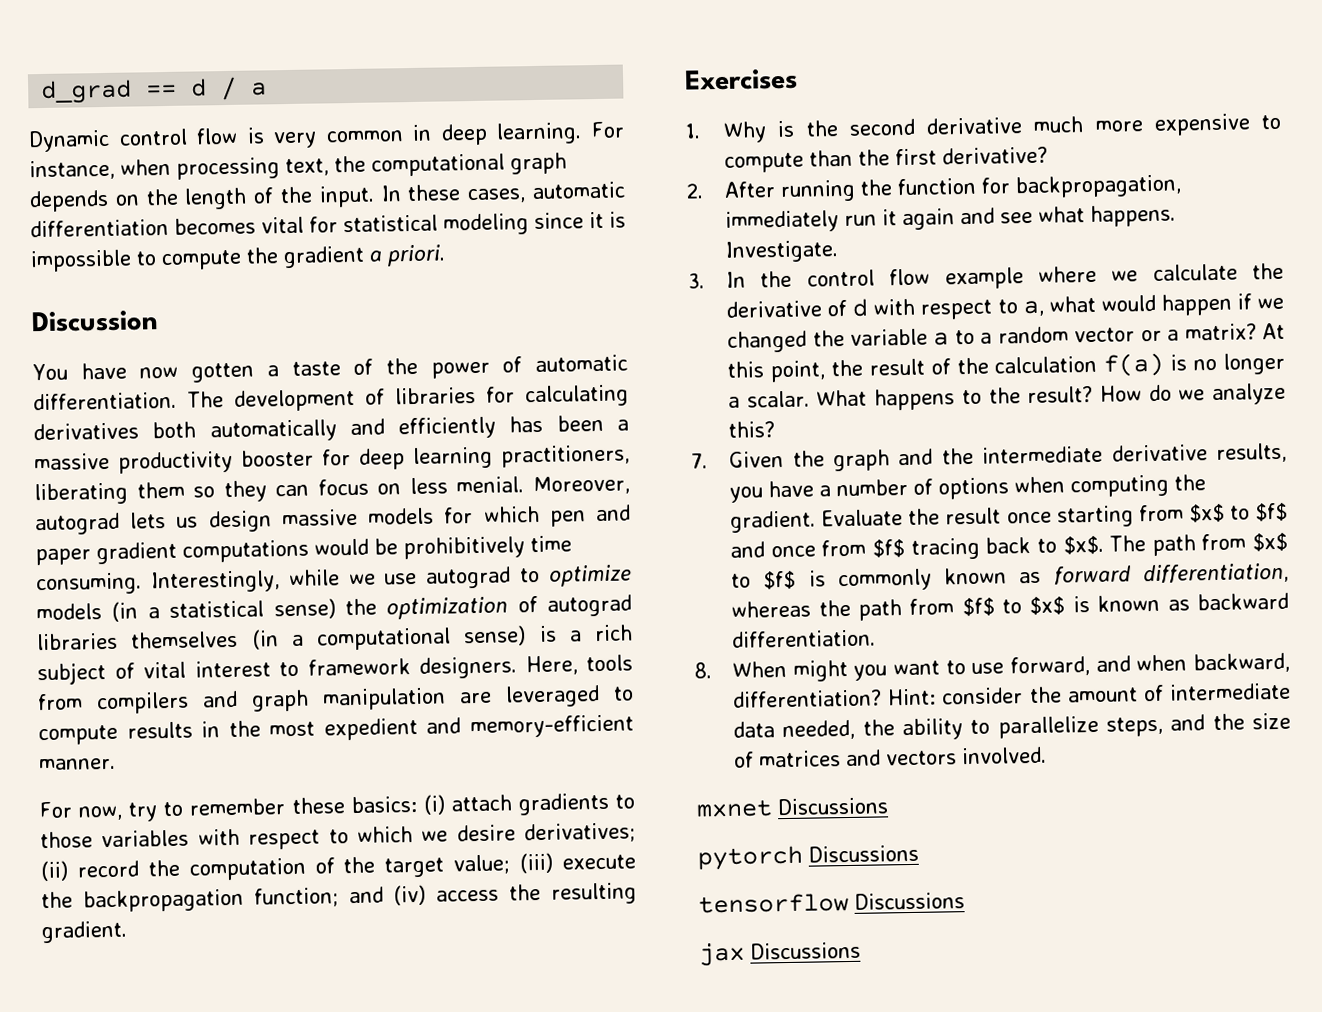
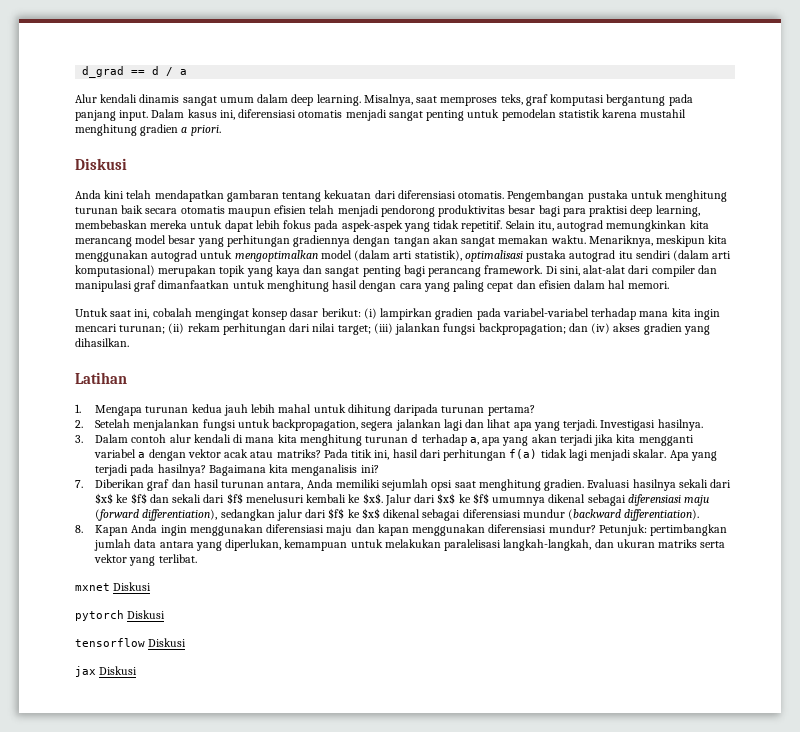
- Dynamic control flow is very common in deep learning. For instance, when processing text, the computational graph depends on the length of the input. In these cases, automatic differentiation becomes vital for statistical modeling since it is impossible to compute the gradient a priori.
- Discussion
- You have now gotten a taste of the power of automatic differentiation. The development of libraries for calculating derivatives both automatically and efficiently has been a massive productivity booster for deep learning practitioners, liberating them so they can focus on less menial. Moreover, autograd lets us design massive models for which pen and paper gradient computations would be prohibitively time consuming. Interestingly, while we use autograd to optimize models (in a statistical sense) the optimization of autograd libraries themselves (in a computational sense) is a rich subject of vital interest to framework designers. Here, tools from compilers and graph manipulation are leveraged to compute results in the most expedient and memory-efficient manner.
- For now, try to remember these basics: (i) attach gradients to those variables with respect to which we desire derivatives; (ii) record the computation of the target value; (iii) execute the backpropagation function; and (iv) access the resulting gradient.
- Exercises
- 1. Why is the second derivative much more expensive to compute than the first derivative?
- 2. After running the function for backpropagation, immediately run it again and see what happens. Investigate.
- 3. In the control flow example where we calculate the derivative of d with respect to a, what would happen if we changed the variable a to a random vector or a matrix? At this point, the result of the calculation f(a) is no longer a scalar. What happens to the result? How do we analyze this?
- 7. Given the graph and the intermediate derivative results, you have a number of options when computing the gradient. Evaluate the result once starting from $x$ to $f$ and once from $f$ tracing back to $x$. The path from $x$ to $f$ is commonly known as forward differentiation, whereas the path from $f$ to $x$ is known as backward differentiation.
- 8. When might you want to use forward, and when backward, differentiation? Hint: consider the amount of intermediate data needed, the ability to parallelize steps, and the size of matrices and vectors involved.
+ Alur kendali dinamis sangat umum dalam deep learning. Misalnya, saat memproses teks, graf komputasi bergantung pada panjang input. Dalam kasus ini, diferensiasi otomatis menjadi sangat penting untuk pemodelan statistik karena mustahil menghitung gradien a priori.
+ Diskusi
+ Anda kini telah mendapatkan gambaran tentang kekuatan dari diferensiasi otomatis. Pengembangan pustaka untuk menghitung turunan baik secara otomatis maupun efisien telah menjadi pendorong produktivitas besar bagi para praktisi deep learning, membebaskan mereka untuk dapat lebih fokus pada aspek-aspek yang tidak repetitif. Selain itu, autograd memungkinkan kita merancang model besar yang perhitungan gradiennya dengan tangan akan sangat memakan waktu. Menariknya, meskipun kita menggunakan autograd untuk mengoptimalkan model (dalam arti statistik), optimalisasi pustaka autograd itu sendiri (dalam arti komputasional) merupakan topik yang kaya dan sangat penting bagi perancang framework. Di sini, alat-alat dari compiler dan manipulasi graf dimanfaatkan untuk menghitung hasil dengan cara yang paling cepat dan efisien dalam hal memori.
+ Untuk saat ini, cobalah mengingat konsep dasar berikut: (i) lampirkan gradien pada variabel-variabel terhadap mana kita ingin mencari turunan; (ii) rekam perhitungan dari nilai target; (iii) jalankan fungsi backpropagation; dan (iv) akses gradien yang dihasilkan.
+ Latihan
+ 1. Mengapa turunan kedua jauh lebih mahal untuk dihitung daripada turunan pertama?
+ 2. Setelah menjalankan fungsi untuk backpropagation, segera jalankan lagi dan lihat apa yang terjadi. Investigasi hasilnya.
+ 3. Dalam contoh alur kendali di mana kita menghitung turunan d terhadap a, apa yang akan terjadi jika kita mengganti variabel a dengan vektor acak atau matriks? Pada titik ini, hasil dari perhitungan f(a) tidak lagi menjadi skalar. Apa yang terjadi pada hasilnya? Bagaimana kita menganalisis ini?
+ 7. Diberikan graf dan hasil turunan antara, Anda memiliki sejumlah opsi saat menghitung gradien. Evaluasi hasilnya sekali dari $x$ ke $f$ dan sekali dari $f$ menelusuri kembali ke $x$. Jalur dari $x$ ke $f$ umumnya dikenal sebagai diferensiasi maju (forward differentiation), sedangkan jalur dari $f$ ke $x$ dikenal sebagai diferensiasi mundur (backward differentiation).
+ 8. Kapan Anda ingin menggunakan diferensiasi maju dan kapan menggunakan diferensiasi mundur? Petunjuk: pertimbangkan jumlah data antara yang diperlukan, kemampuan untuk melakukan paralelisasi langkah-langkah, dan ukuran matriks serta vektor yang terlibat.
- mxnet Discussions
+ mxnet Diskusi
- pytorch Discussions
+ pytorch Diskusi
- tensorflow Discussions
+ tensorflow Diskusi
- jax Discussions
+ jax Diskusi

